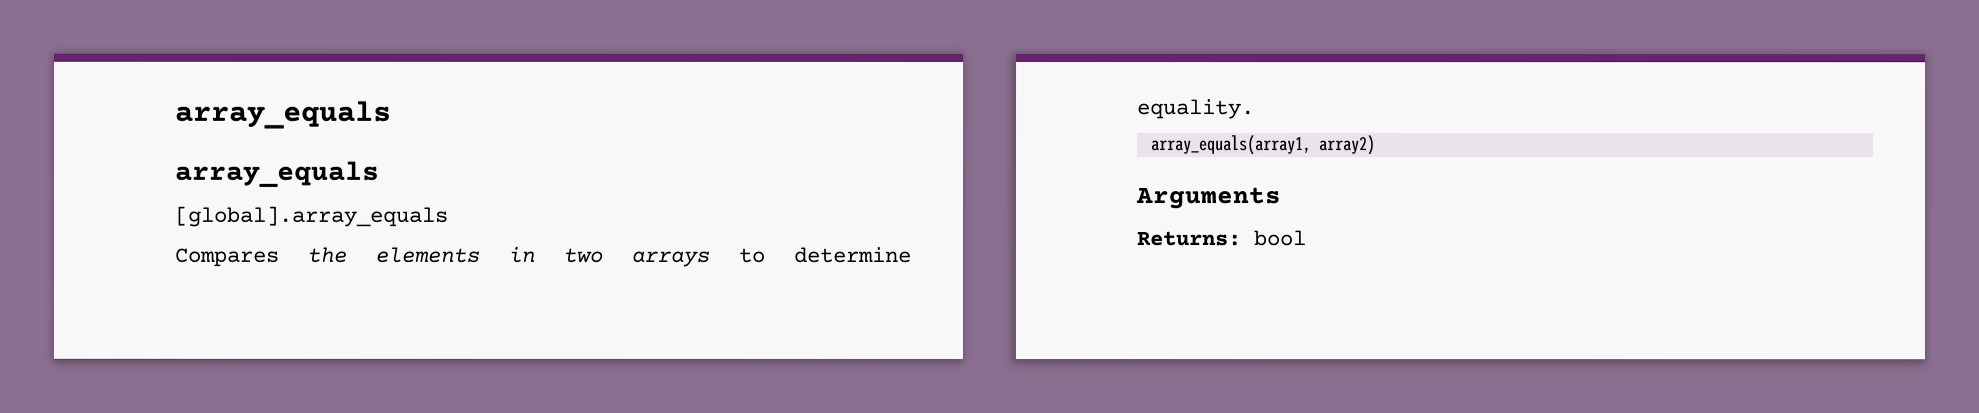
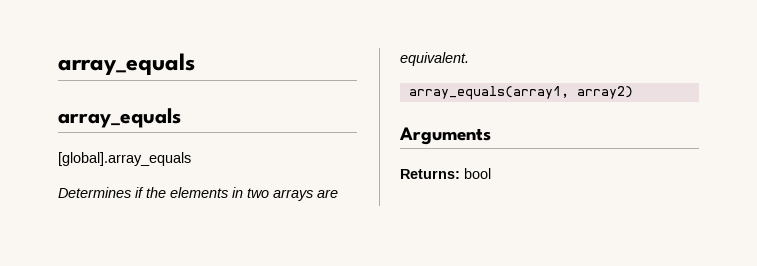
- Compares the elements in two arrays to determine equality.
+ Determines if the elements in two arrays are equivalent.

